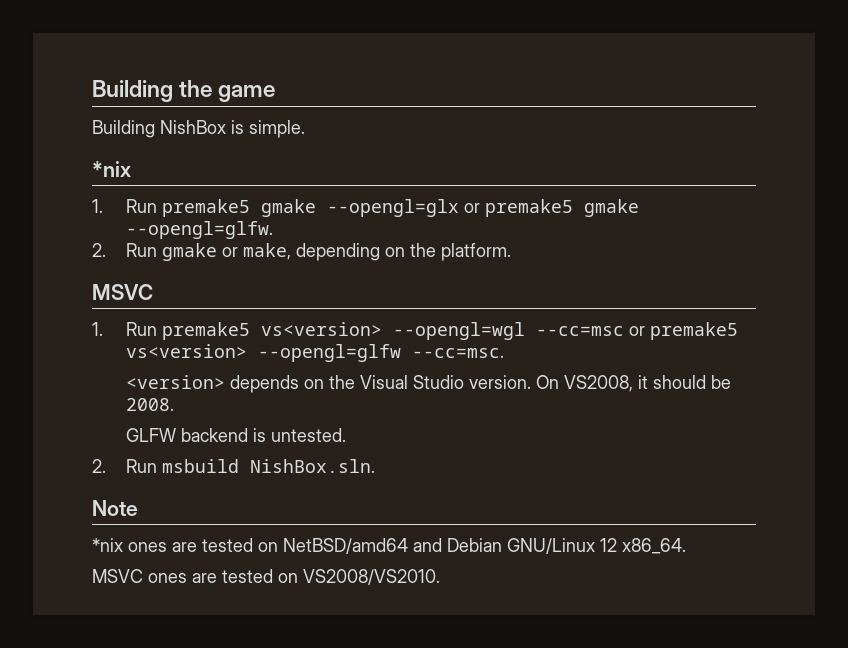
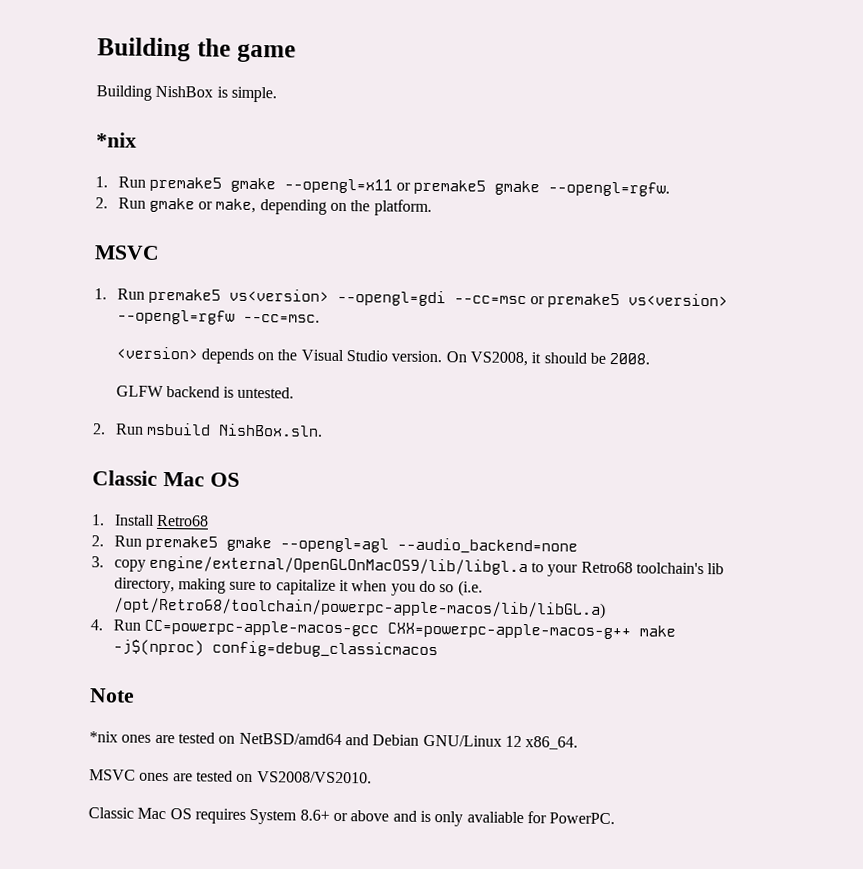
- 1. Run premake5 gmake --opengl=glx or premake5 gmake --opengl=glfw.
+ 1. Run premake5 gmake --opengl=x11 or premake5 gmake --opengl=rgfw.
- 1. Run premake5 vs<version> --opengl=wgl --cc=msc or premake5 vs<version> --opengl=glfw --cc=msc.
+ 1. Run premake5 vs<version> --opengl=gdi --cc=msc or premake5 vs<version> --opengl=rgfw --cc=msc.
  2. Run msbuild NishBox.sln.
+ Classic Mac OS
+ 1. Install Retro68
+ 2. Run premake5 gmake --opengl=agl --audio_backend=none
+ 3. copy engine/external/OpenGLOnMacOS9/lib/libgl.a to your Retro68 toolchain's lib directory, making sure to capitalize it when you do so (i.e. /opt/Retro68/toolchain/powerpc-apple-macos/lib/libGL.a)
+ 4. Run CC=powerpc-apple-macos-gcc CXX=powerpc-apple-macos-g++ make -j$(nproc) config=debug_classicmacos
+ Classic Mac OS requires System 8.6+ or above and is only avaliable for PowerPC.

